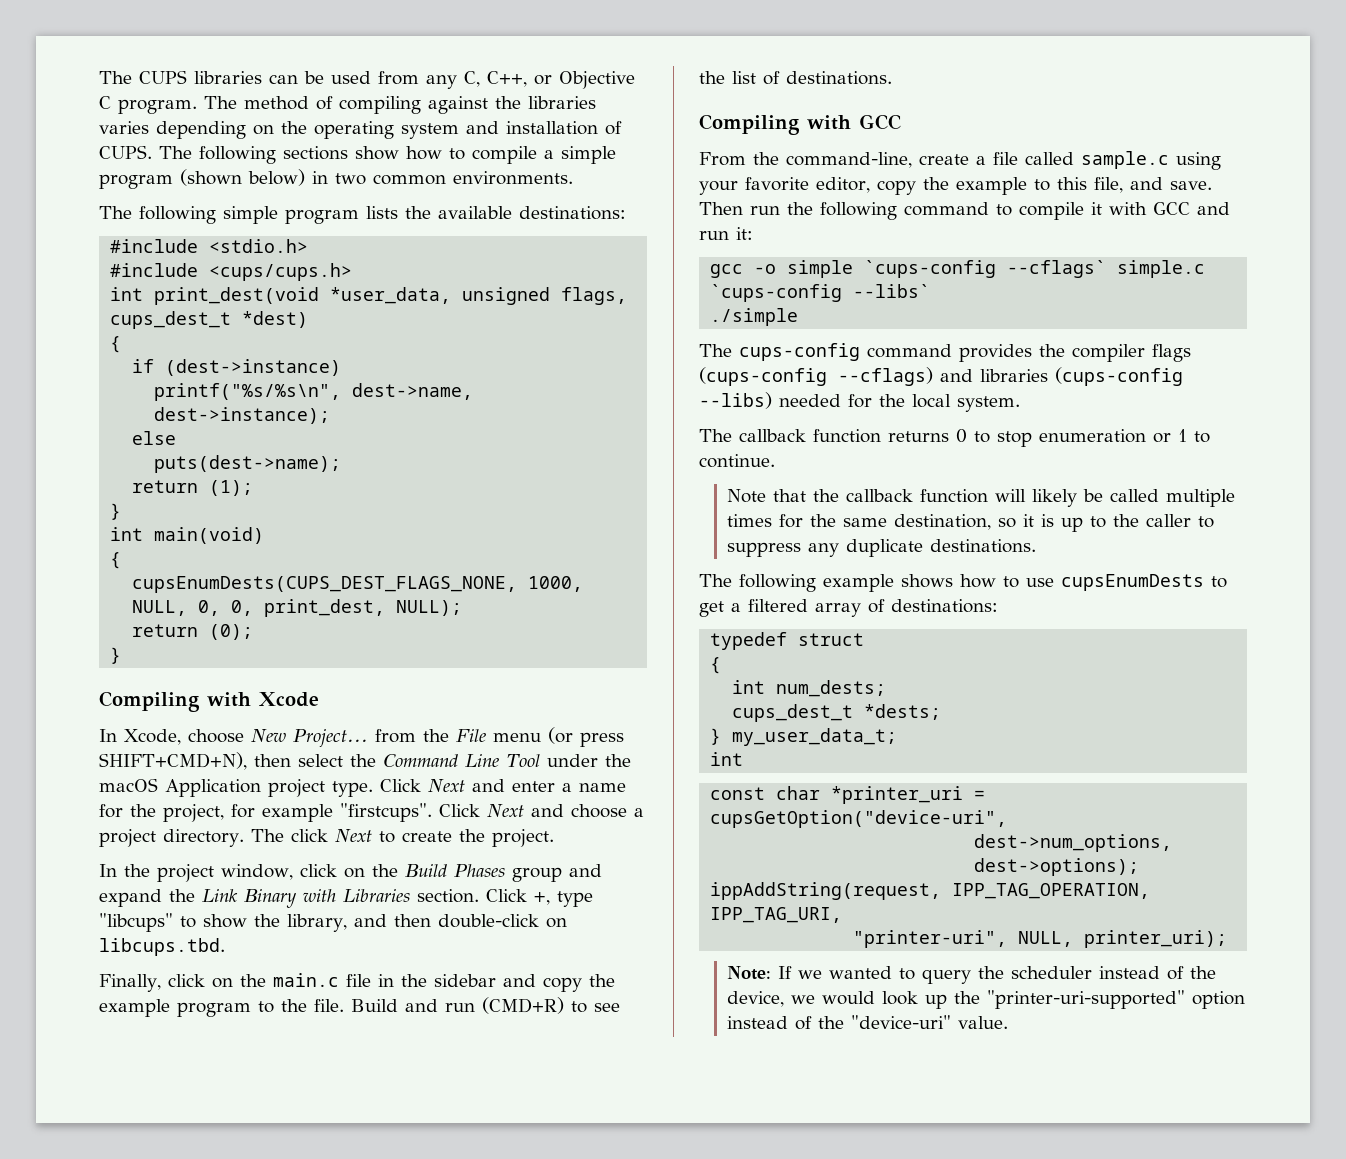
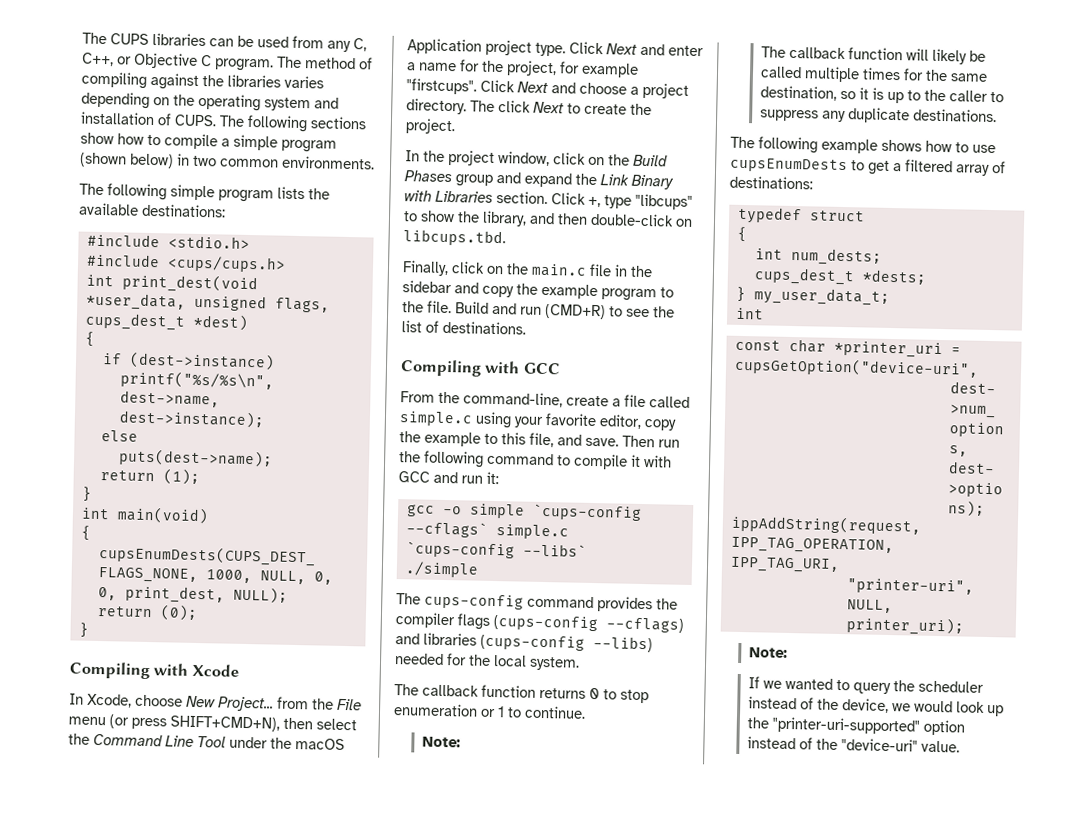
- From the command-line, create a file called sample.c using your favorite editor, copy the example to this file, and save.
+ From the command-line, create a file called simple.c using your favorite editor, copy the example to this file, and save.
  The callback function returns 0 to stop enumeration or 1 to continue.
- Note that the callback function will likely be called multiple times for the same destination, so it is up to the caller to suppress any duplicate destinations.
+ Note:
+ The callback function will likely be called multiple times for the same destination, so it is up to the caller to suppress any duplicate destinations.
  "printer-uri", NULL, printer_uri);
- Note: If we wanted to query the scheduler instead of the device, we would look up the "printer-uri-supported" option instead of the "device-uri" value.
+ Note:
+ If we wanted to query the scheduler instead of the device, we would look up the "printer-uri-supported" option instead of the "device-uri" value.

